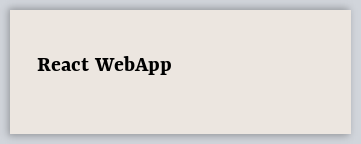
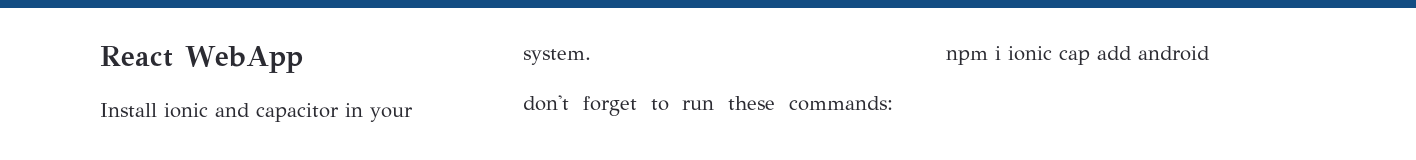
+ Install ionic and capacitor in your system.
+ don't forget to run these commands: npm i ionic cap add android

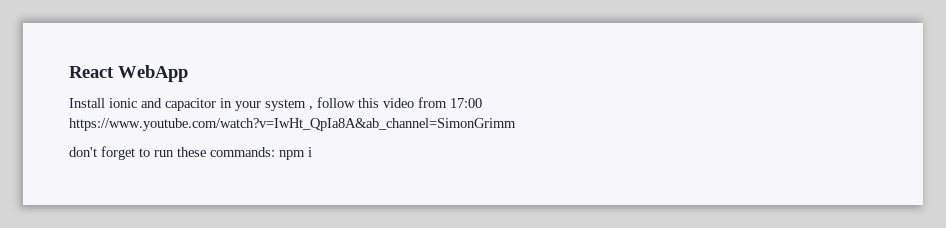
- Install ionic and capacitor in your system.
+ Install ionic and capacitor in your system , follow this video from 17:00 https://www.youtube.com/watch?v=IwHt_QpIa8A&ab_channel=SimonGrimm
- don't forget to run these commands: npm i ionic cap add android
+ don't forget to run these commands: npm i

